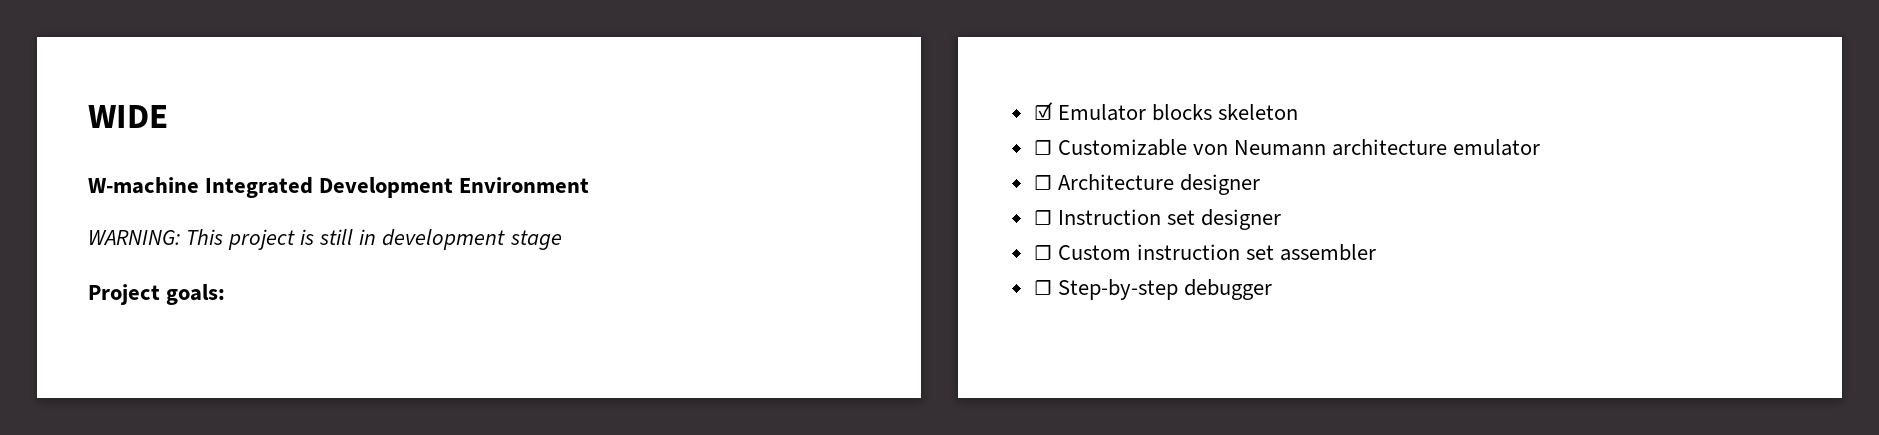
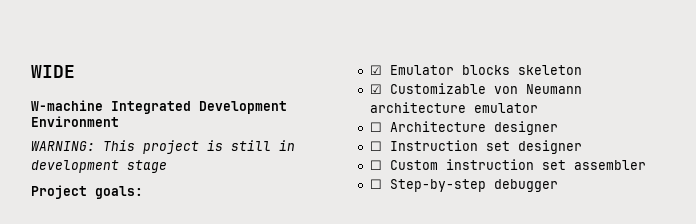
- ☐ Customizable von Neumann architecture emulator
+ ☑ Customizable von Neumann architecture emulator

